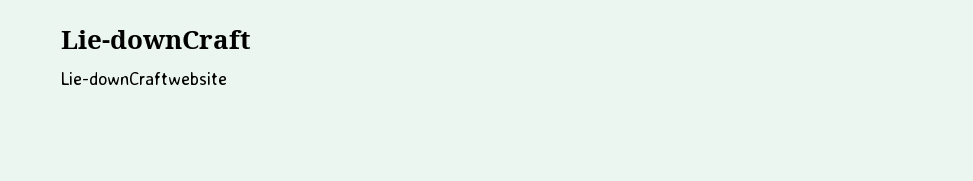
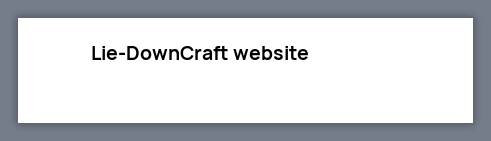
- Lie-downCraft
- Lie-downCraftwebsite
+ Lie-DownCraft website

